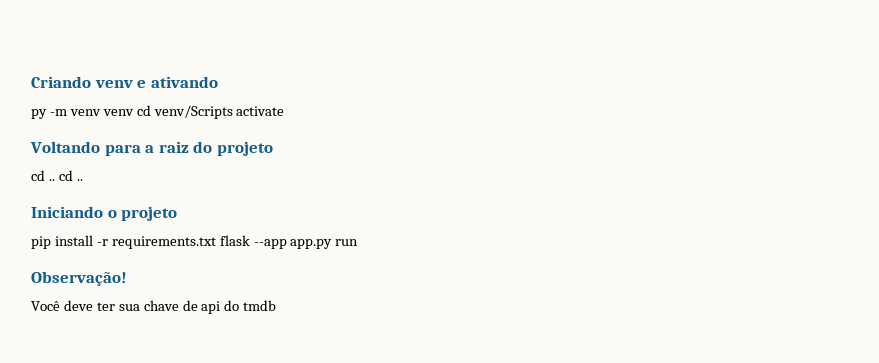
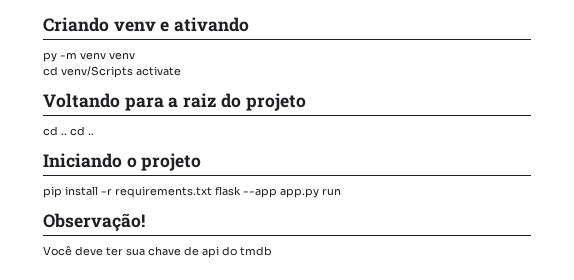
- py -m venv venv cd venv/Scripts activate
+ py -m venv venv
+ cd venv/Scripts activate

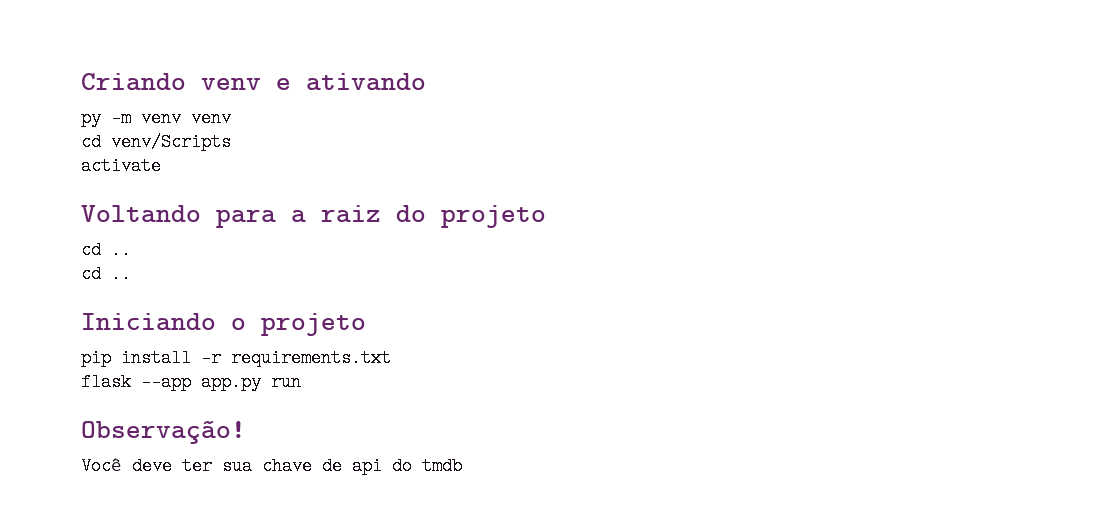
- cd venv/Scripts activate
+ cd venv/Scripts
+ activate
  Voltando para a raiz do projeto
- cd .. cd ..
+ cd ..
+ cd ..
- pip install -r requirements.txt flask --app app.py run
+ pip install -r requirements.txt
+ flask --app app.py run

